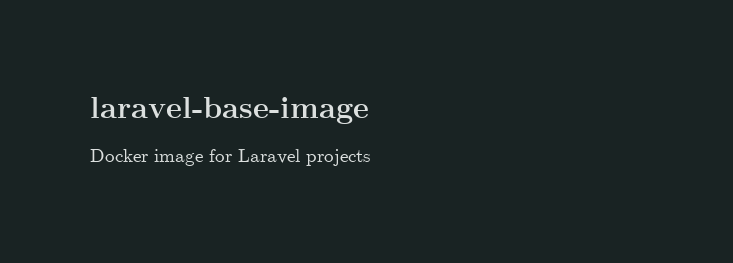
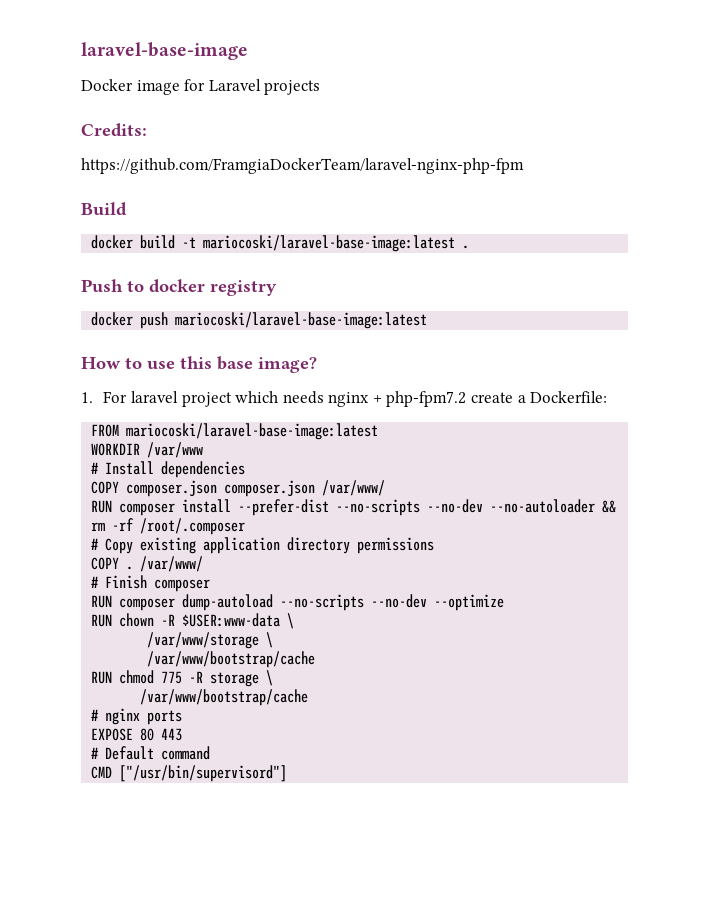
+ Credits:
+ https://github.com/FramgiaDockerTeam/laravel-nginx-php-fpm
+ Build
+ docker build -t mariocoski/laravel-base-image:latest .
+ Push to docker registry
+ docker push mariocoski/laravel-base-image:latest
+ How to use this base image?
+ 1. For laravel project which needs nginx + php-fpm7.2 create a Dockerfile:
+ FROM mariocoski/laravel-base-image:latest
+ WORKDIR /var/www
+ # Install dependencies
+ COPY composer.json composer.json /var/www/
+ RUN composer install --prefer-dist --no-scripts --no-dev --no-autoloader && rm -rf /root/.composer
+ # Copy existing application directory permissions
+ COPY . /var/www/
+ # Finish composer
+ RUN composer dump-autoload --no-scripts --no-dev --optimize
+ RUN chown -R $USER:www-data \
+ /var/www/storage \
+ /var/www/bootstrap/cache
+ RUN chmod 775 -R storage \
+ /var/www/bootstrap/cache
+ # nginx ports
+ EXPOSE 80 443
+ # Default command
+ CMD ["/usr/bin/supervisord"]

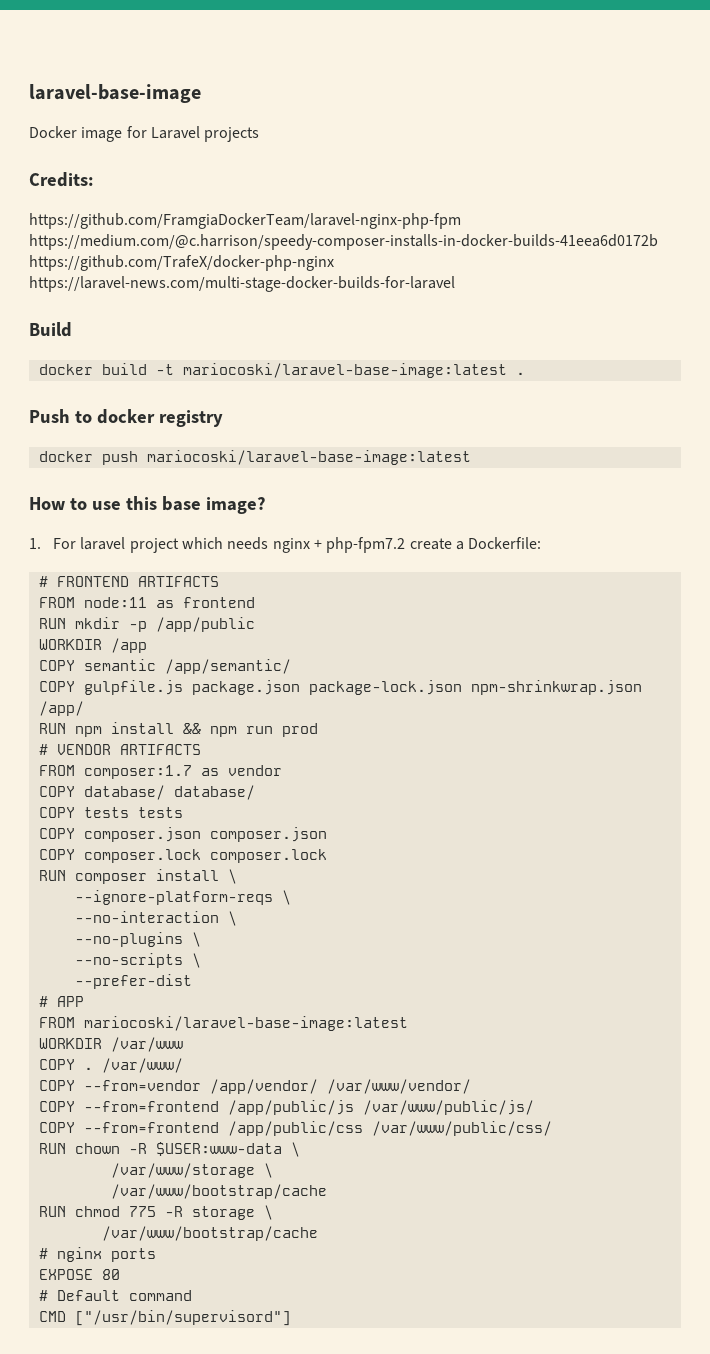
- https://github.com/FramgiaDockerTeam/laravel-nginx-php-fpm
+ https://github.com/FramgiaDockerTeam/laravel-nginx-php-fpm https://medium.com/@c.harrison/speedy-composer-installs-in-docker-builds-41eea6d0172b https://github.com/TrafeX/docker-php-nginx https://laravel-news.com/multi-stage-docker-builds-for-laravel
+ # FRONTEND ARTIFACTS
+ FROM node:11 as frontend
+ RUN mkdir -p /app/public
+ WORKDIR /app
+ COPY semantic /app/semantic/
+ COPY gulpfile.js package.json package-lock.json npm-shrinkwrap.json /app/
+ RUN npm install && npm run prod
+ # VENDOR ARTIFACTS
+ FROM composer:1.7 as vendor
+ COPY database/ database/
+ COPY tests tests
+ COPY composer.json composer.json
+ COPY composer.lock composer.lock
+ RUN composer install \
+ --ignore-platform-reqs \
+ --no-interaction \
+ --no-plugins \
+ --no-scripts \
+ --prefer-dist
+ # APP
  FROM mariocoski/laravel-base-image:latest
  WORKDIR /var/www
- # Install dependencies
- COPY composer.json composer.json /var/www/
- RUN composer install --prefer-dist --no-scripts --no-dev --no-autoloader && rm -rf /root/.composer
- # Copy existing application directory permissions
  COPY . /var/www/
- # Finish composer
- RUN composer dump-autoload --no-scripts --no-dev --optimize
+ COPY --from=vendor /app/vendor/ /var/www/vendor/
+ COPY --from=frontend /app/public/js /var/www/public/js/
+ COPY --from=frontend /app/public/css /var/www/public/css/
- EXPOSE 80 443
+ EXPOSE 80

